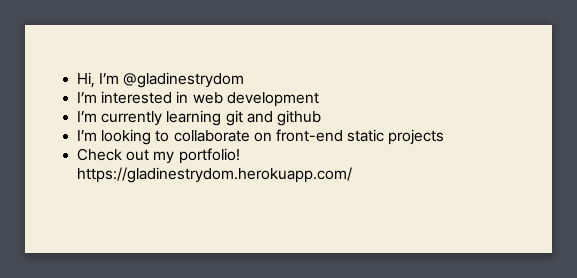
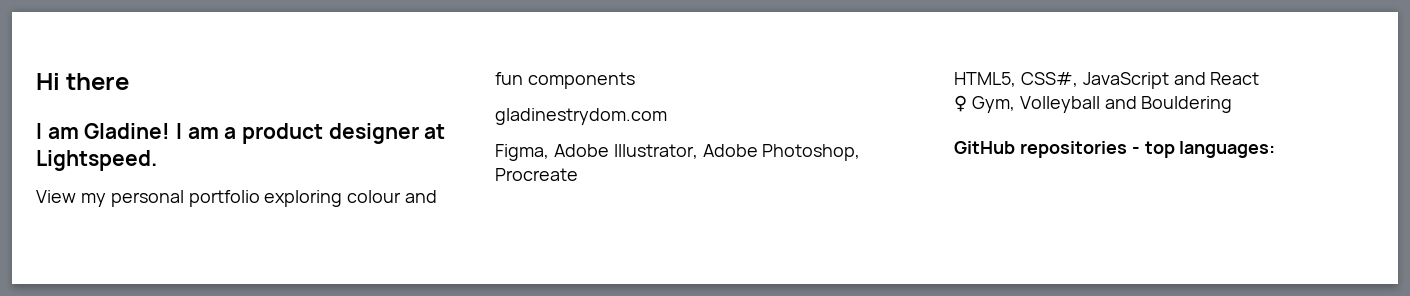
- Hi, I’m @gladinestrydom
- I’m interested in web development
- I’m currently learning git and github
- I’m looking to collaborate on front-end static projects
- Check out my portfolio! https://gladinestrydom.herokuapp.com/
+ Hi there
+ I am Gladine! I am a product designer at Lightspeed.
+ View my personal portfolio exploring colour and fun components
+ gladinestrydom.com
+ Figma, Adobe Illustrator, Adobe Photoshop, Procreate
+ HTML5, CSS#, JavaScript and React
+ ♀ Gym, Volleyball and Bouldering
+ GitHub repositories - top languages:

